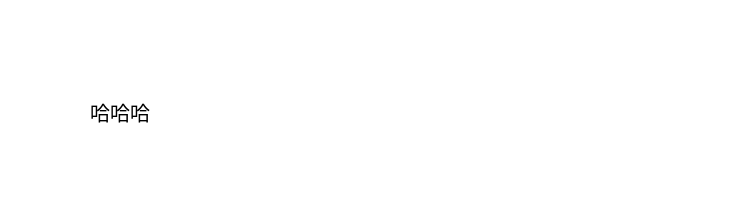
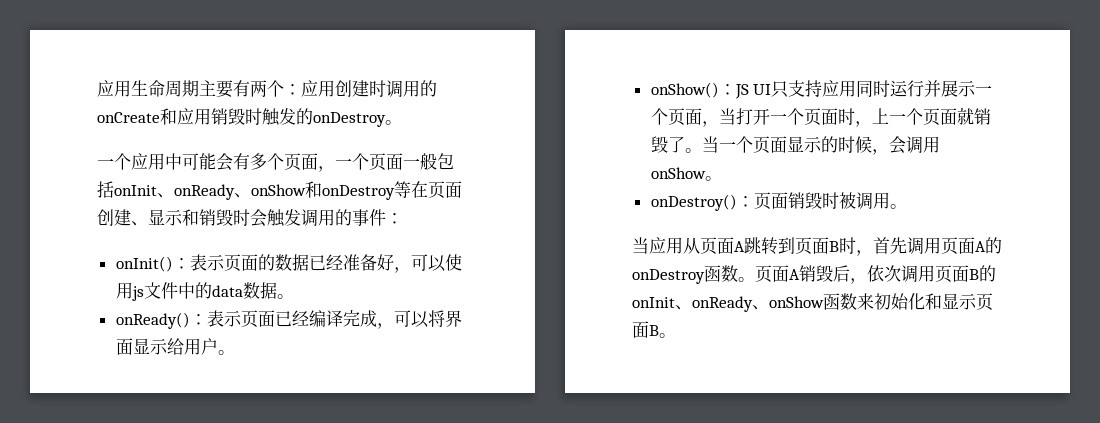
- 哈哈哈
+ 应用生命周期主要有两个：应用创建时调用的onCreate和应用销毁时触发的onDestroy。
+ 一个应用中可能会有多个页面，一个页面一般包括onInit、onReady、onShow和onDestroy等在页面创建、显示和销毁时会触发调用的事件：
+ onInit()：表示页面的数据已经准备好，可以使用js文件中的data数据。
+ onReady()：表示页面已经编译完成，可以将界面显示给用户。
+ onShow()：JS UI只支持应用同时运行并展示一个页面，当打开一个页面时，上一个页面就销毁了。当一个页面显示的时候，会调用onShow。
+ onDestroy()：页面销毁时被调用。
+ 当应用从页面A跳转到页面B时，首先调用页面A的onDestroy函数。页面A销毁后，依次调用页面B的onInit、onReady、onShow函数来初始化和显示页面B。

